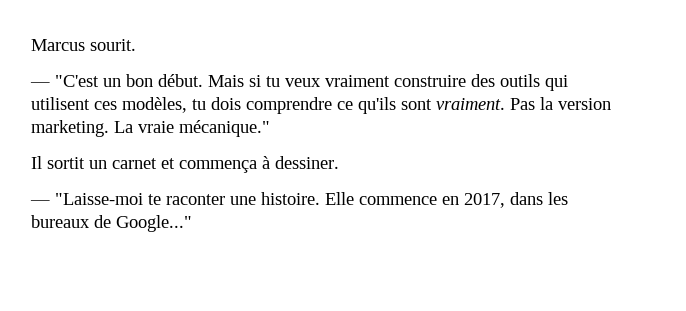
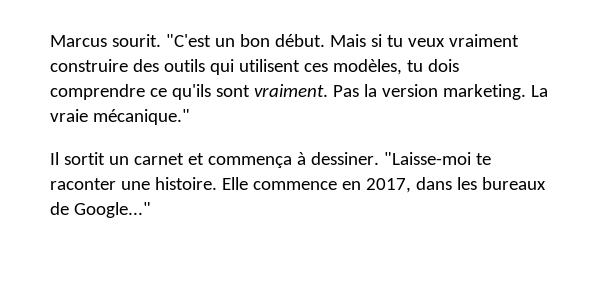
- Marcus sourit.
- — "C'est un bon début.
+ Marcus sourit. "C'est un bon début.
- Il sortit un carnet et commença à dessiner.
- — "Laisse-moi te raconter une histoire.
+ Il sortit un carnet et commença à dessiner. "Laisse-moi te raconter une histoire.

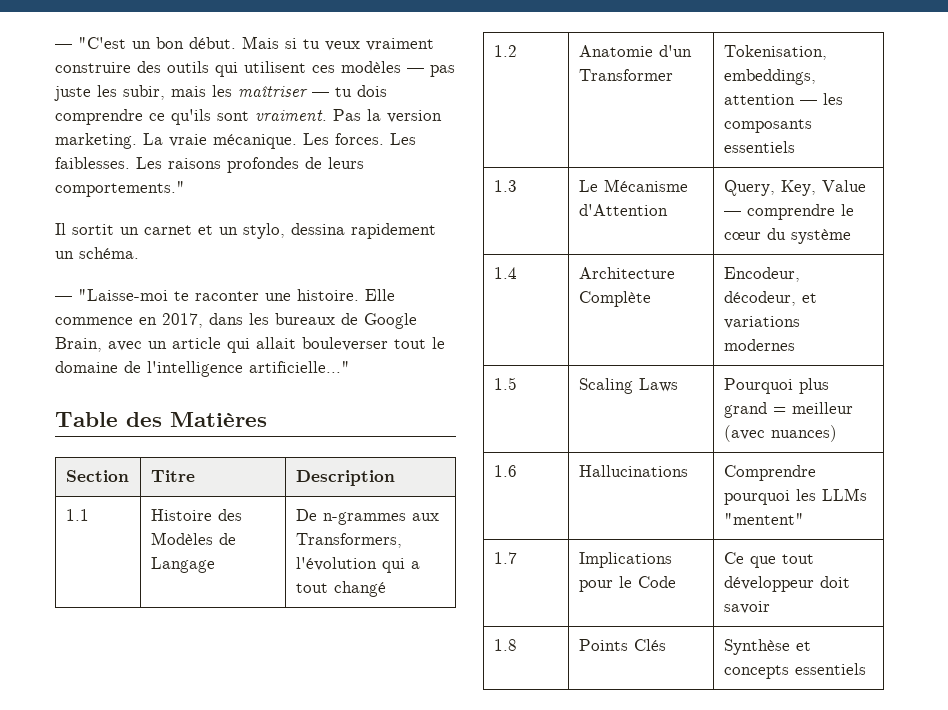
- Marcus sourit. "C'est un bon début.
+ — "C'est un bon début.
- Mais si tu veux vraiment construire des outils qui utilisent ces modèles, tu dois comprendre ce qu'ils sont vraiment.
+ Mais si tu veux vraiment construire des outils qui utilisent ces modèles — pas juste les subir, mais les maîtriser — tu dois comprendre ce qu'ils sont vraiment.
- La vraie mécanique."
+ La vraie mécanique. Les forces. Les faiblesses. Les raisons profondes de leurs comportements."
- Il sortit un carnet et commença à dessiner. "Laisse-moi te raconter une histoire.
+ Il sortit un carnet et un stylo, dessina rapidement un schéma.
+ — "Laisse-moi te raconter une histoire.
- Elle commence en 2017, dans les bureaux de Google..."
+ Elle commence en 2017, dans les bureaux de Google Brain, avec un article qui allait bouleverser tout le domaine de l'intelligence artificielle..."
+ Table des Matières
+ Section | Titre | Description
+ 1.1 | Histoire des Modèles de Langage | De n-grammes aux Transformers, l'évolution qui a tout changé
+ 1.2 | Anatomie d'un Transformer | Tokenisation, embeddings, attention — les composants essentiels
+ 1.3 | Le Mécanisme d'Attention | Query, Key, Value — comprendre le cœur du système
+ 1.4 | Architecture Complète | Encodeur, décodeur, et variations modernes
+ 1.5 | Scaling Laws | Pourquoi plus grand = meilleur (avec nuances)
+ 1.6 | Hallucinations | Comprendre pourquoi les LLMs "mentent"
+ 1.7 | Implications pour le Code | Ce que tout développeur doit savoir
+ 1.8 | Points Clés | Synthèse et concepts essentiels

